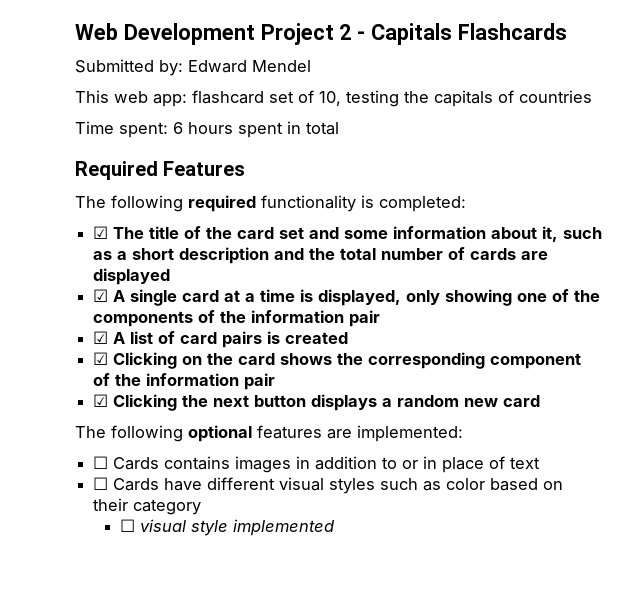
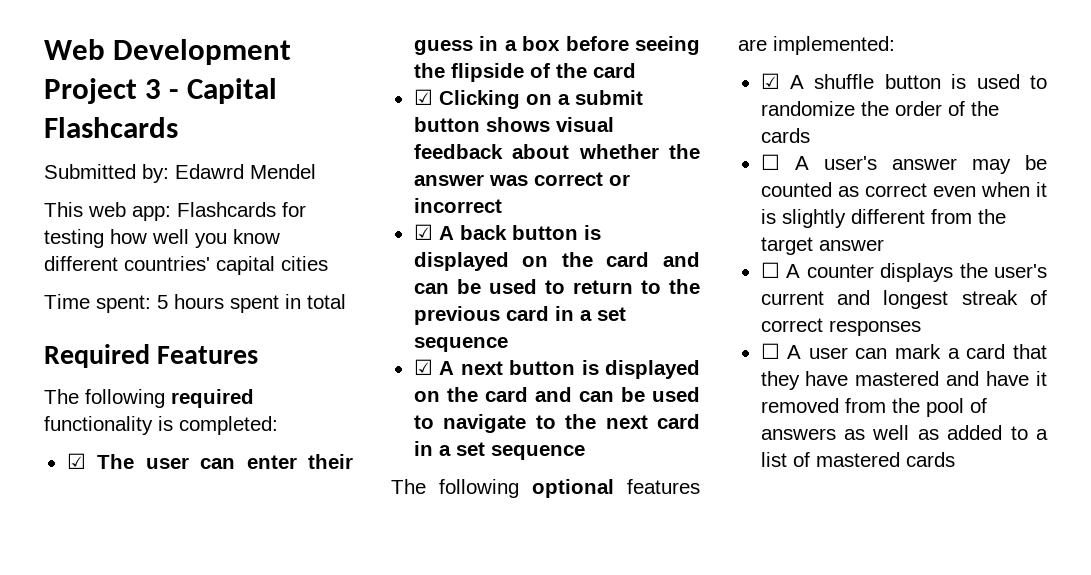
- Web Development Project 2 - Capitals Flashcards
+ Web Development Project 3 - Capital Flashcards
- Submitted by: Edward Mendel
+ Submitted by: Edawrd Mendel
- This web app: flashcard set of 10, testing the capitals of countries
+ This web app: Flashcards for testing how well you know different countries' capital cities
- Time spent: 6 hours spent in total
+ Time spent: 5 hours spent in total
- ☑ The title of the card set and some information about it, such as a short description and the total number of cards are displayed
- ☑ A single card at a time is displayed, only showing one of the components of the information pair
- ☑ A list of card pairs is created
- ☑ Clicking on the card shows the corresponding component of the information pair
- ☑ Clicking the next button displays a random new card
+ ☑ The user can enter their guess in a box before seeing the flipside of the card
+ ☑ Clicking on a submit button shows visual feedback about whether the answer was correct or incorrect
+ ☑ A back button is displayed on the card and can be used to return to the previous card in a set sequence
+ ☑ A next button is displayed on the card and can be used to navigate to the next card in a set sequence
- ☐ Cards contains images in addition to or in place of text
- ☐ Cards have different visual styles such as color based on their category
- ☐ visual style implemented
+ ☑ A shuffle button is used to randomize the order of the cards
+ ☐ A user's answer may be counted as correct even when it is slightly different from the target answer
+ ☐ A counter displays the user's current and longest streak of correct responses
+ ☐ A user can mark a card that they have mastered and have it removed from the pool of answers as well as added to a list of mastered cards

